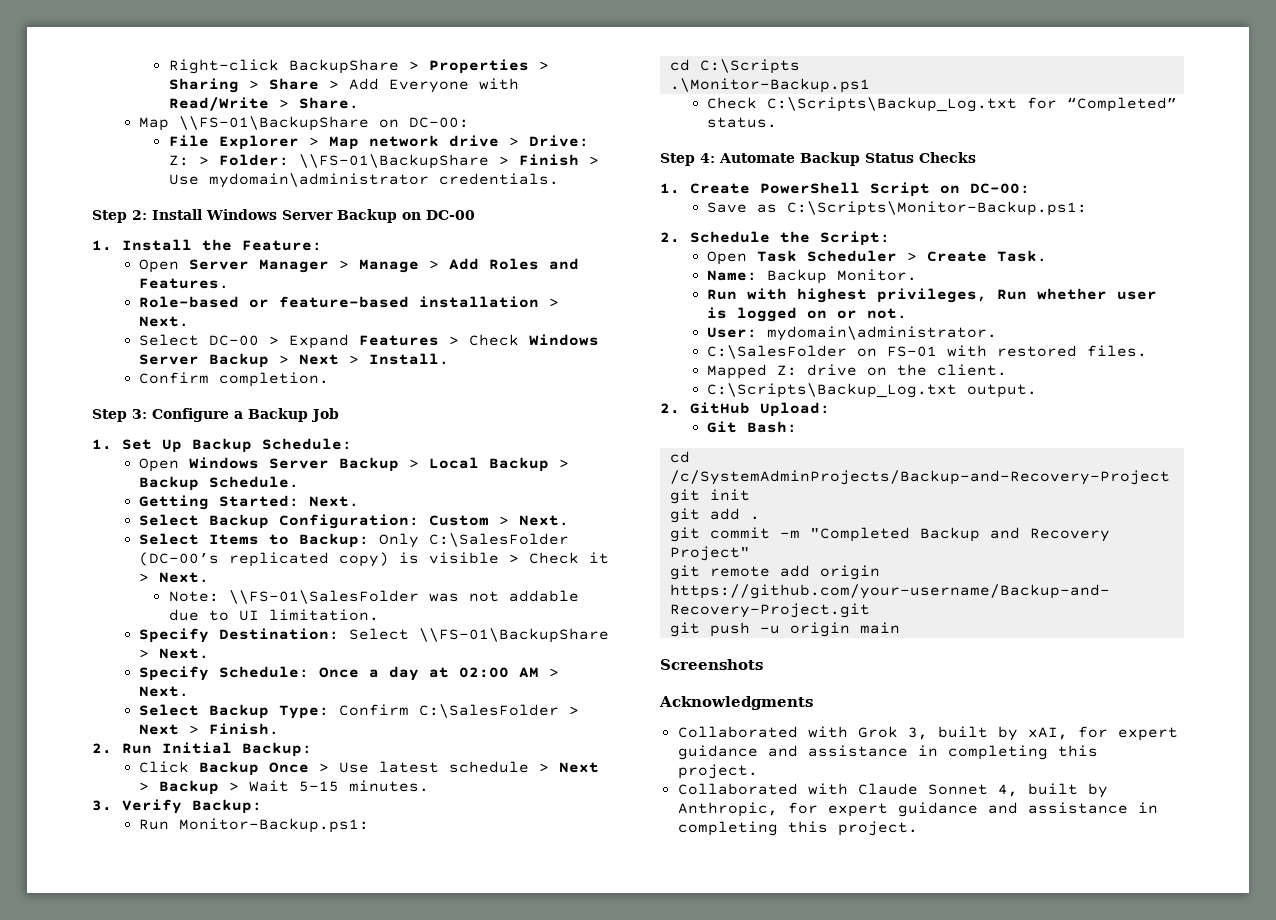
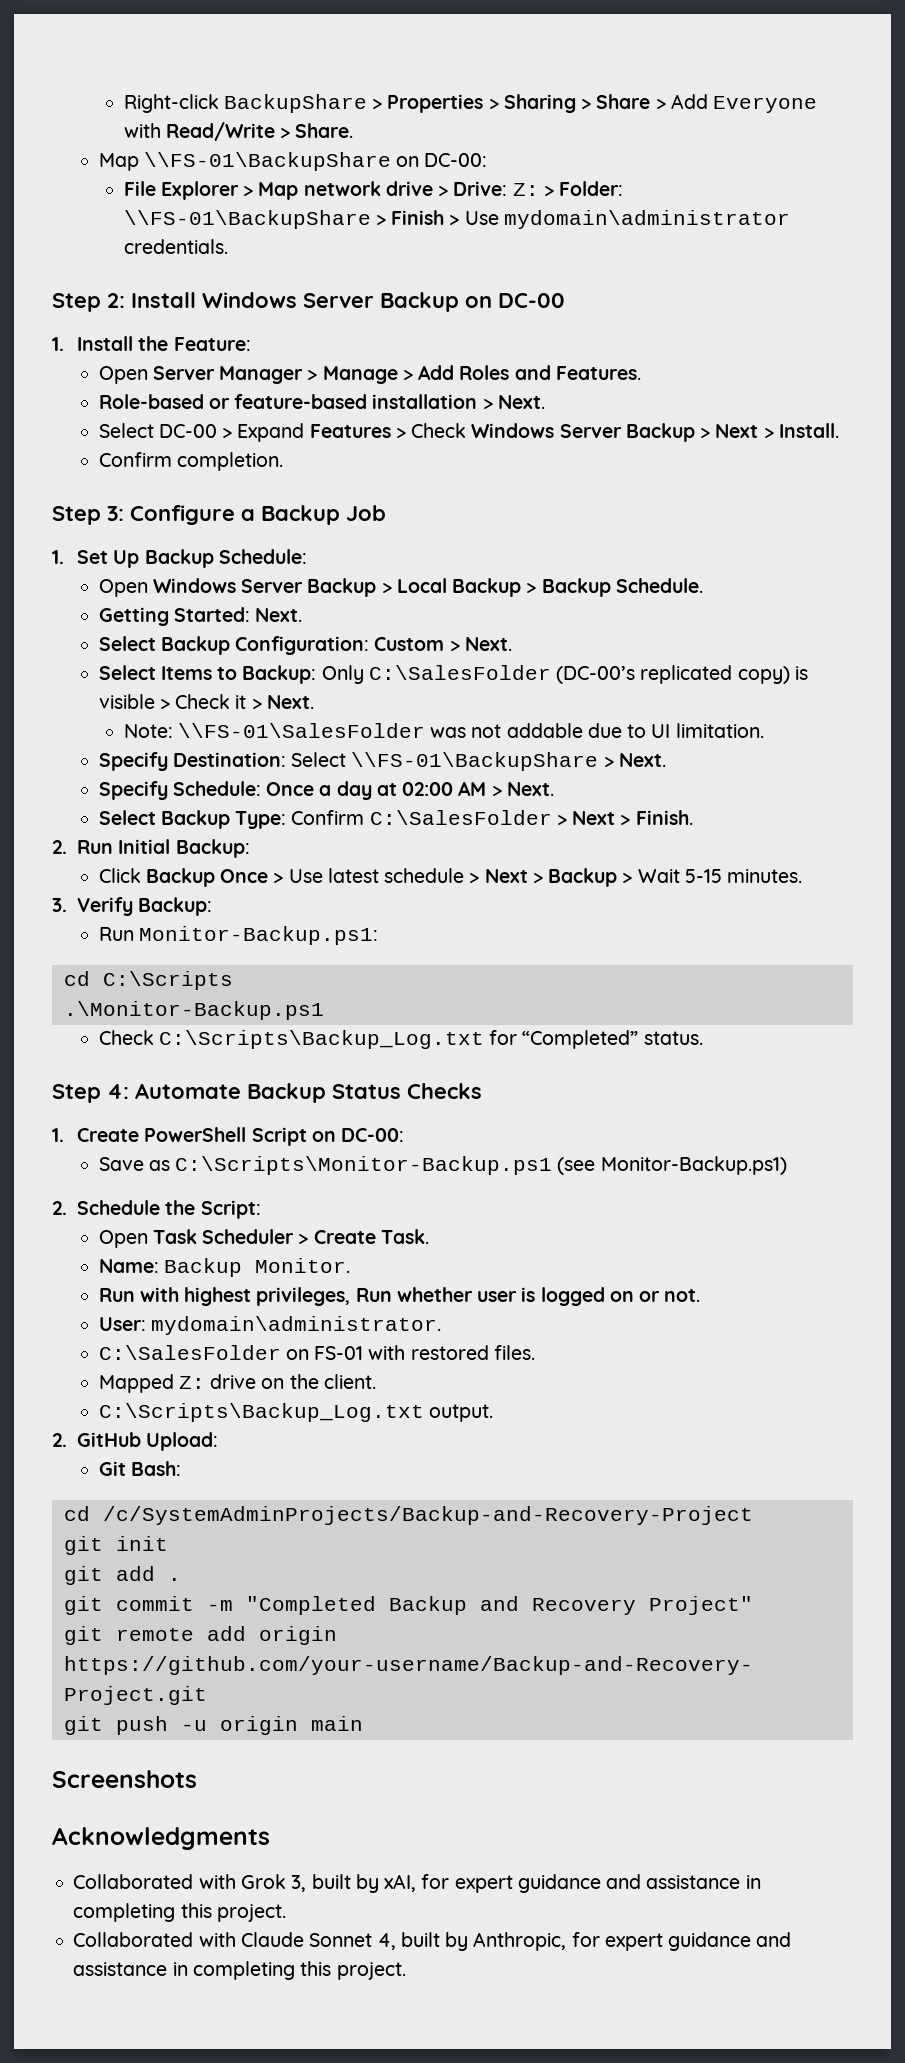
- Save as C:\Scripts\Monitor-Backup.ps1:
+ Save as C:\Scripts\Monitor-Backup.ps1 (see Monitor-Backup.ps1)

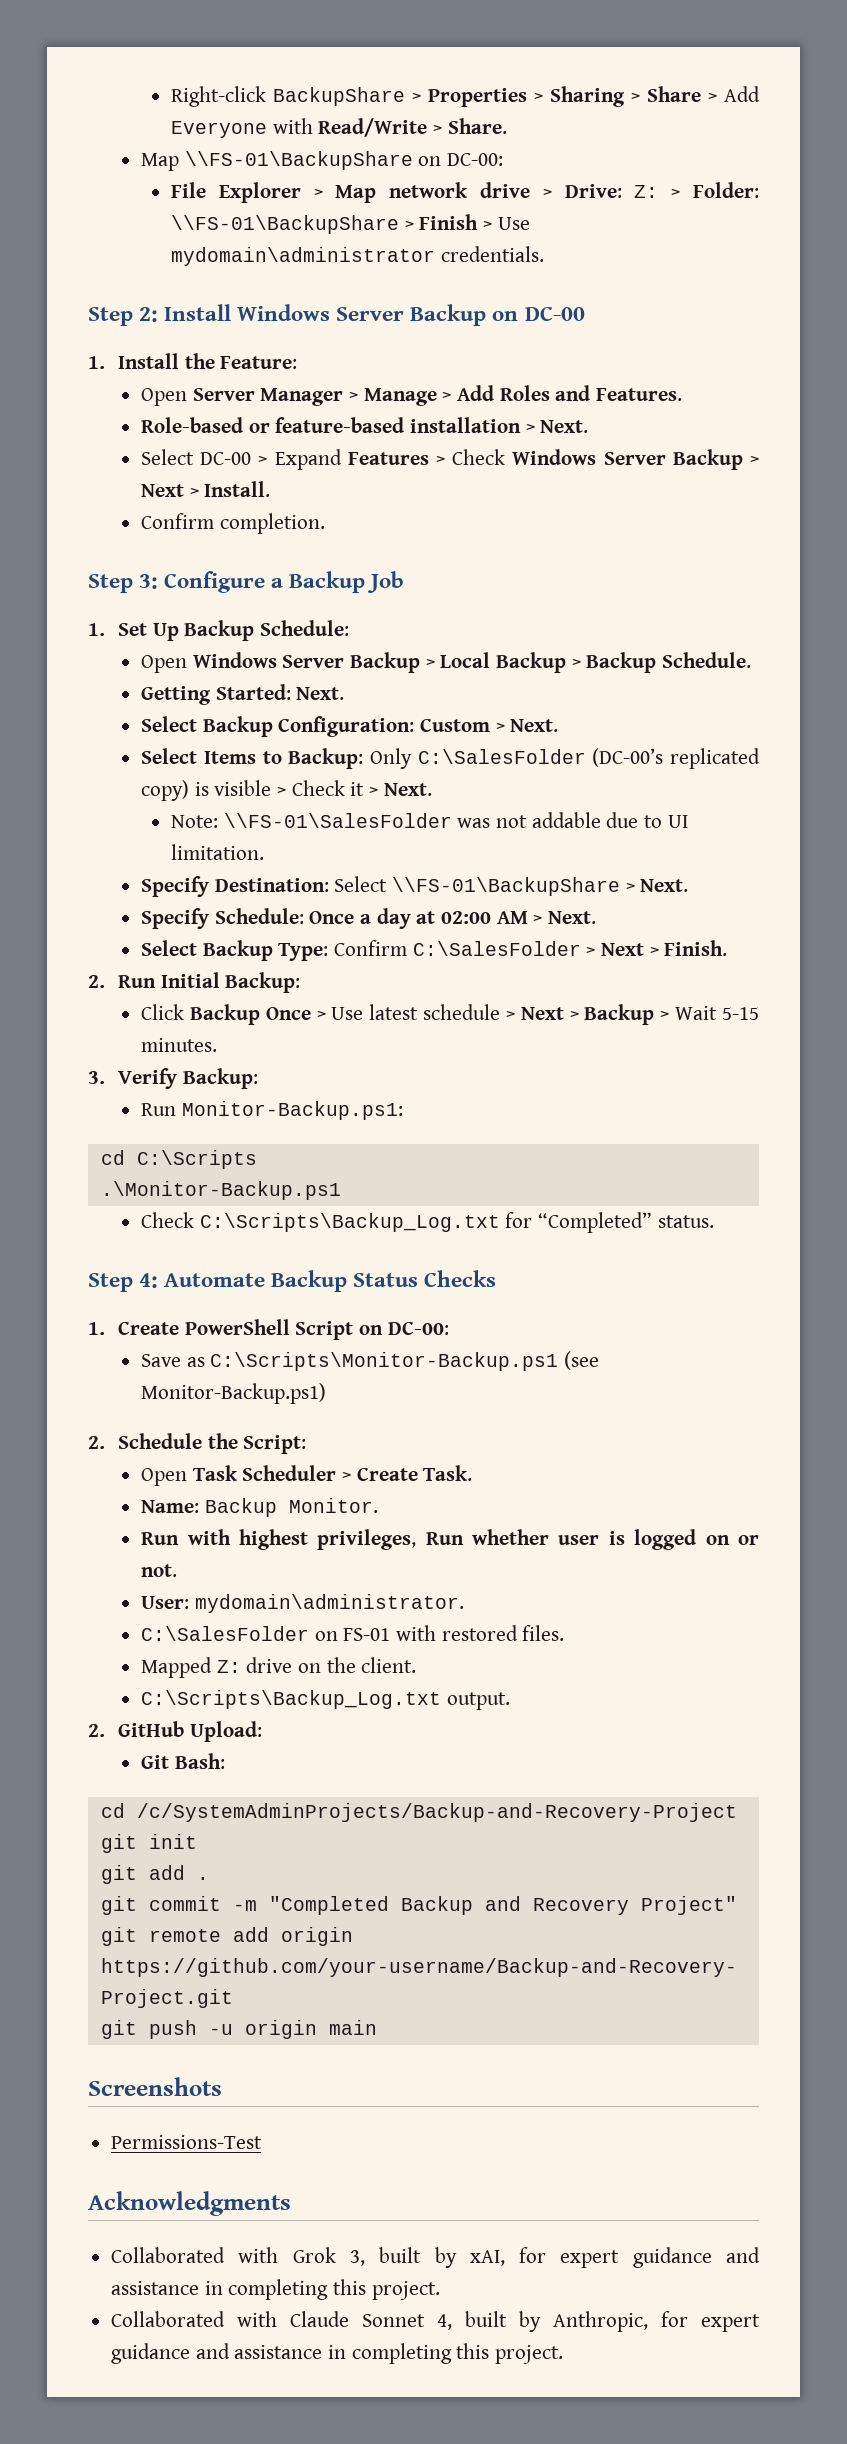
+ Permissions-Test

